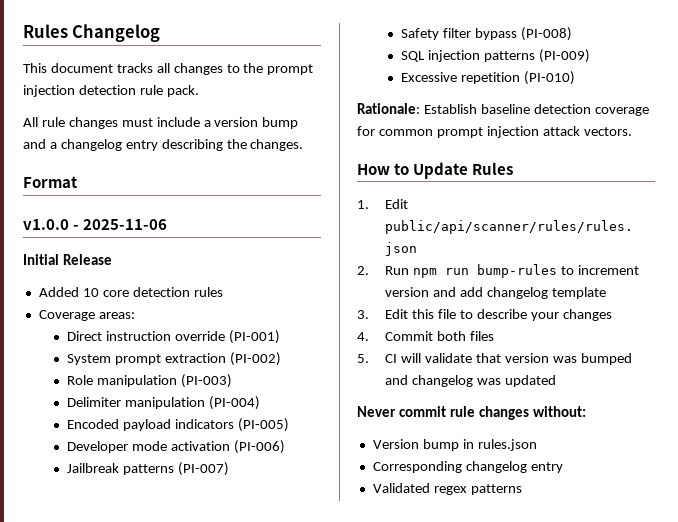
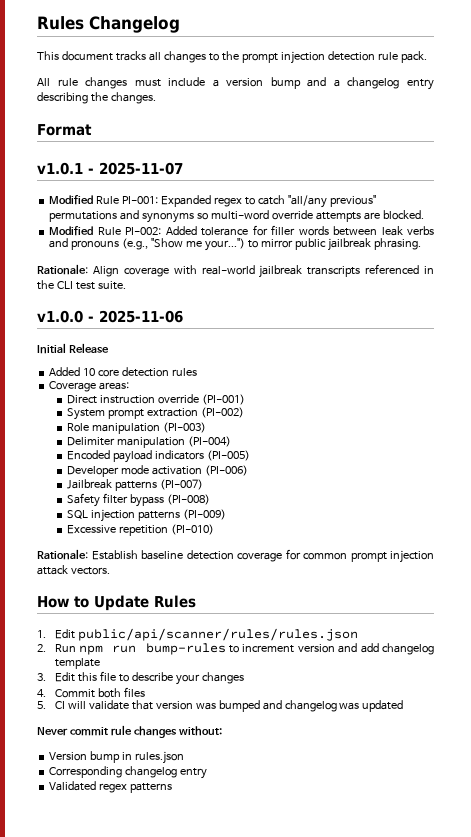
+ v1.0.1 - 2025-11-07
+ Modified Rule PI-001: Expanded regex to catch "all/any previous" permutations and synonyms so multi-word override attempts are blocked.
+ Modified Rule PI-002: Added tolerance for filler words between leak verbs and pronouns (e.g., "Show me your...") to mirror public jailbreak phrasing.
+ Rationale: Align coverage with real-world jailbreak transcripts referenced in the CLI test suite.

